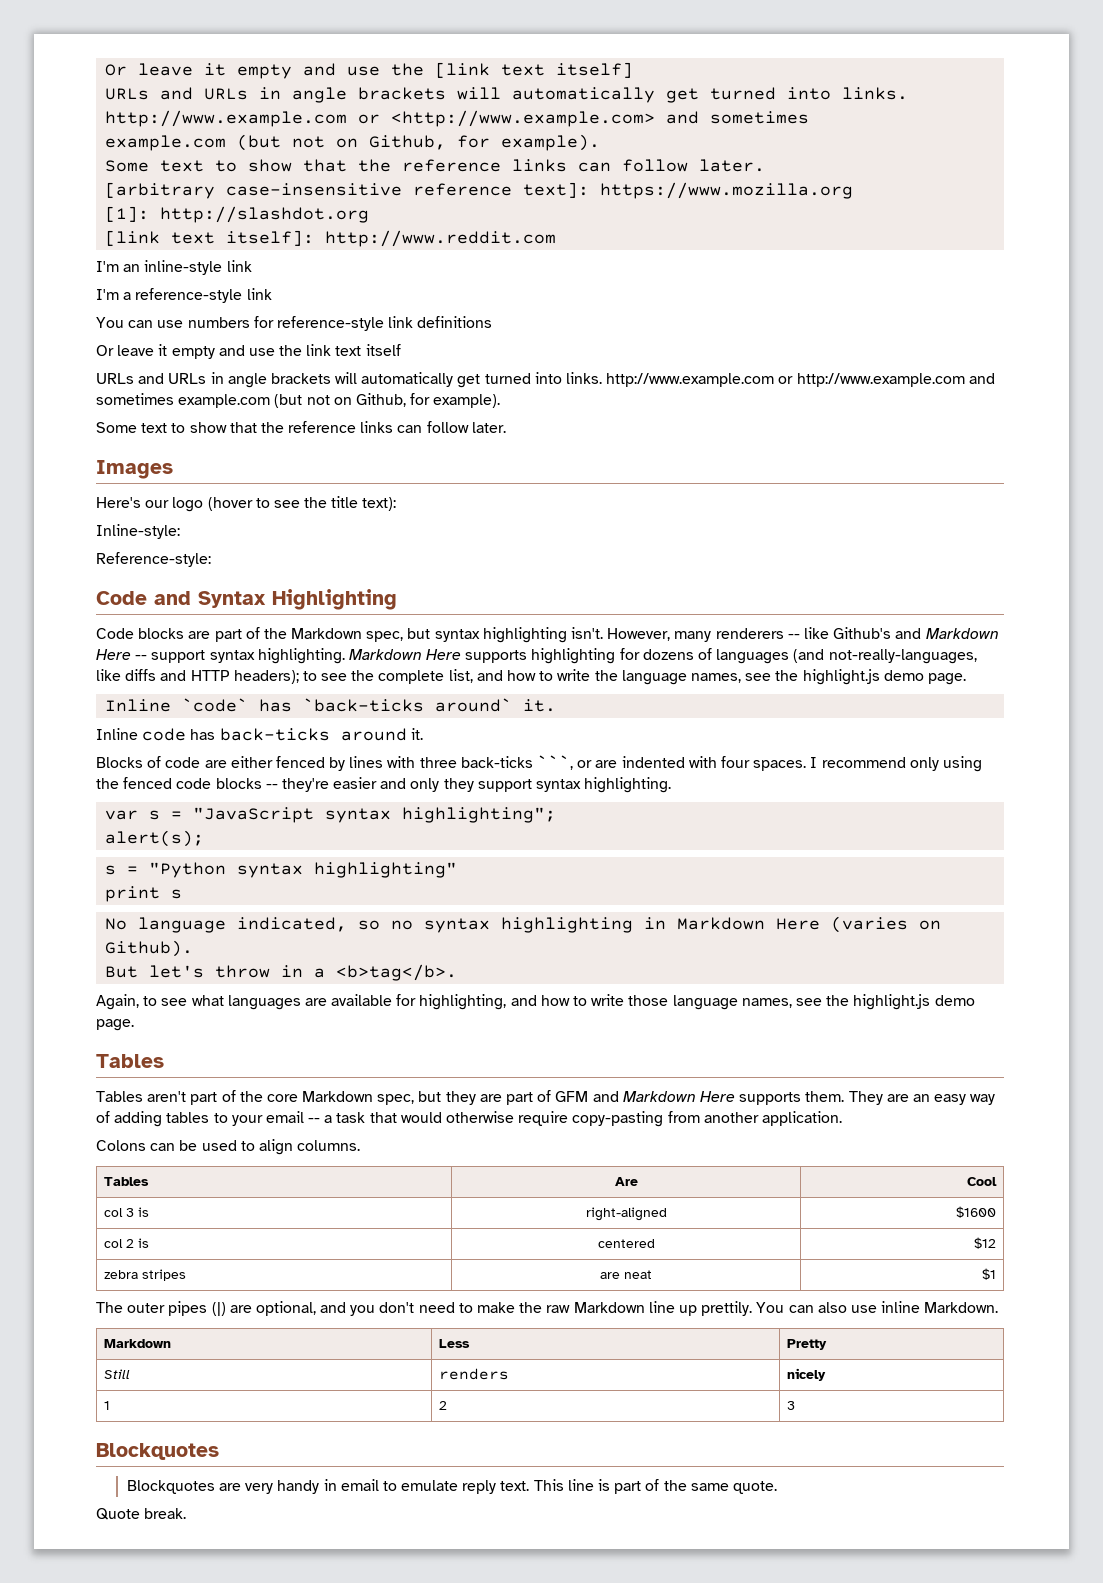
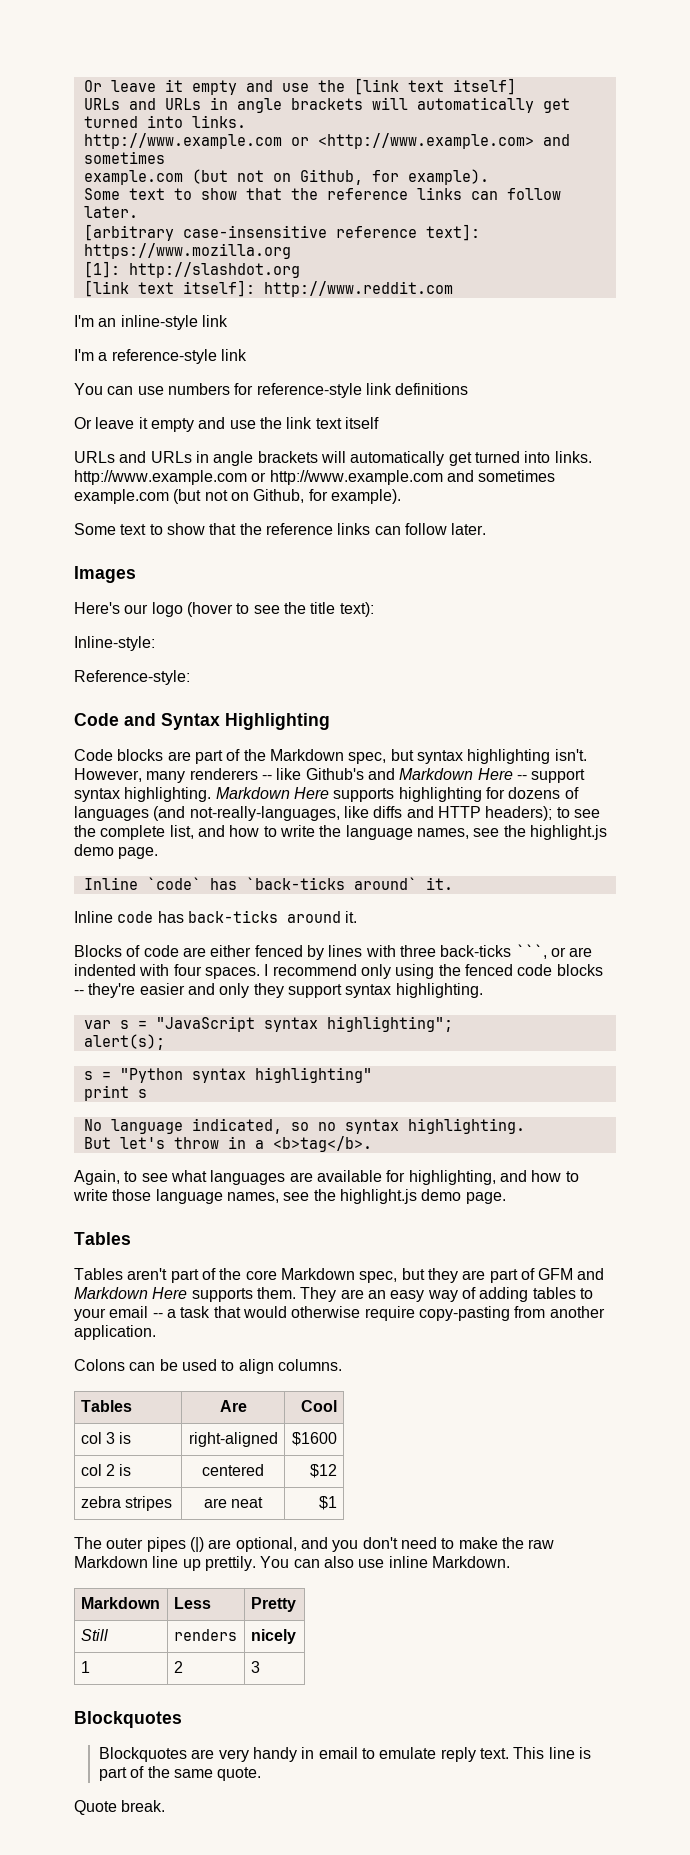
- No language indicated, so no syntax highlighting in Markdown Here (varies on Github).
+ No language indicated, so no syntax highlighting.

